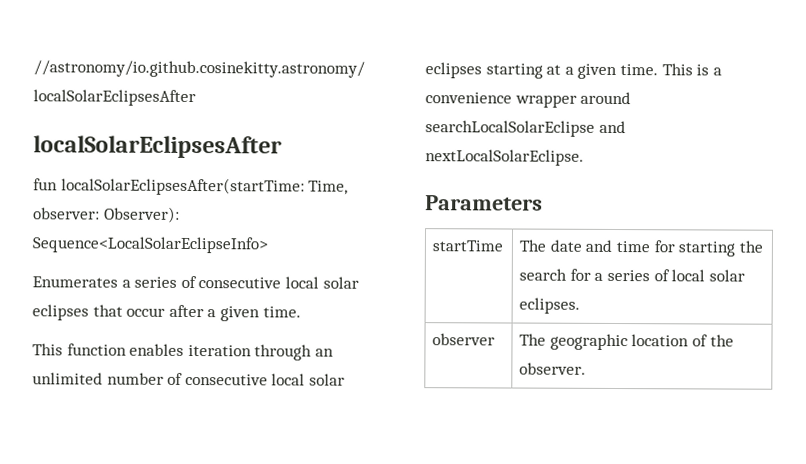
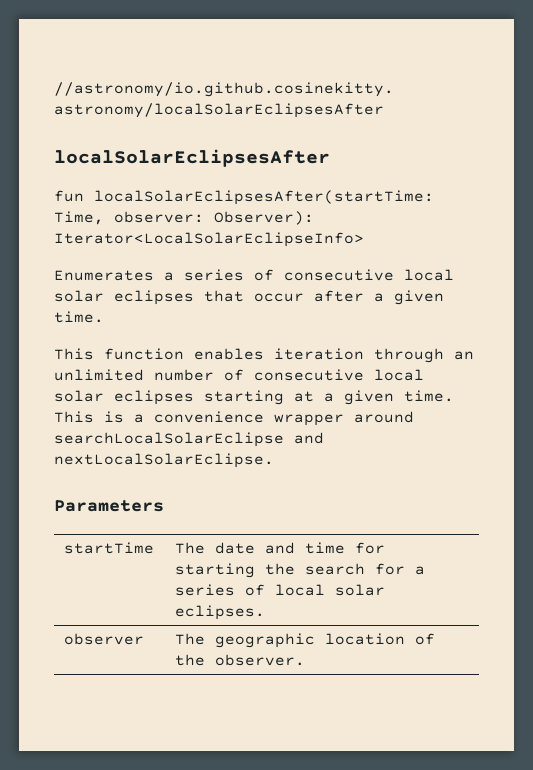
- fun localSolarEclipsesAfter(startTime: Time, observer: Observer): Sequence<LocalSolarEclipseInfo>
+ fun localSolarEclipsesAfter(startTime: Time, observer: Observer): Iterator<LocalSolarEclipseInfo>

